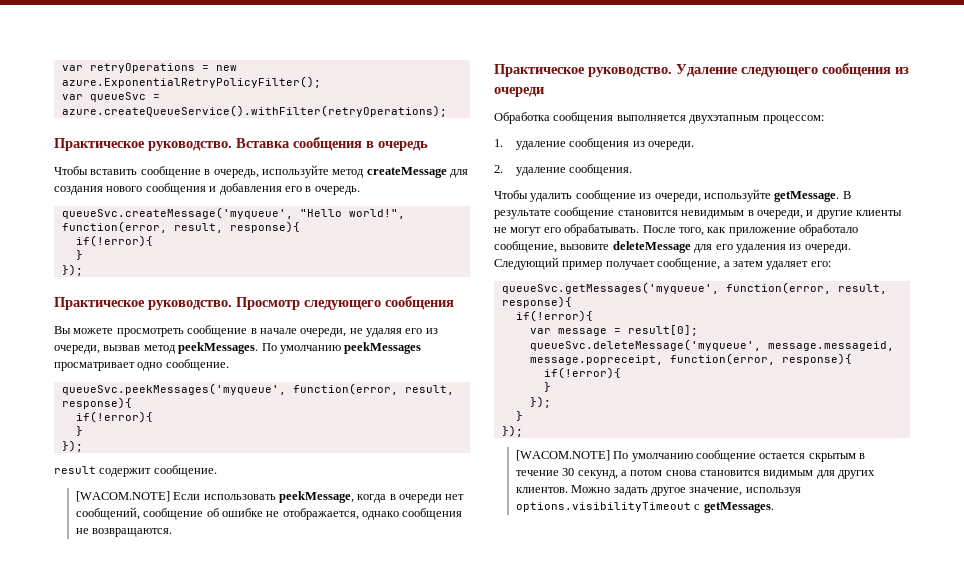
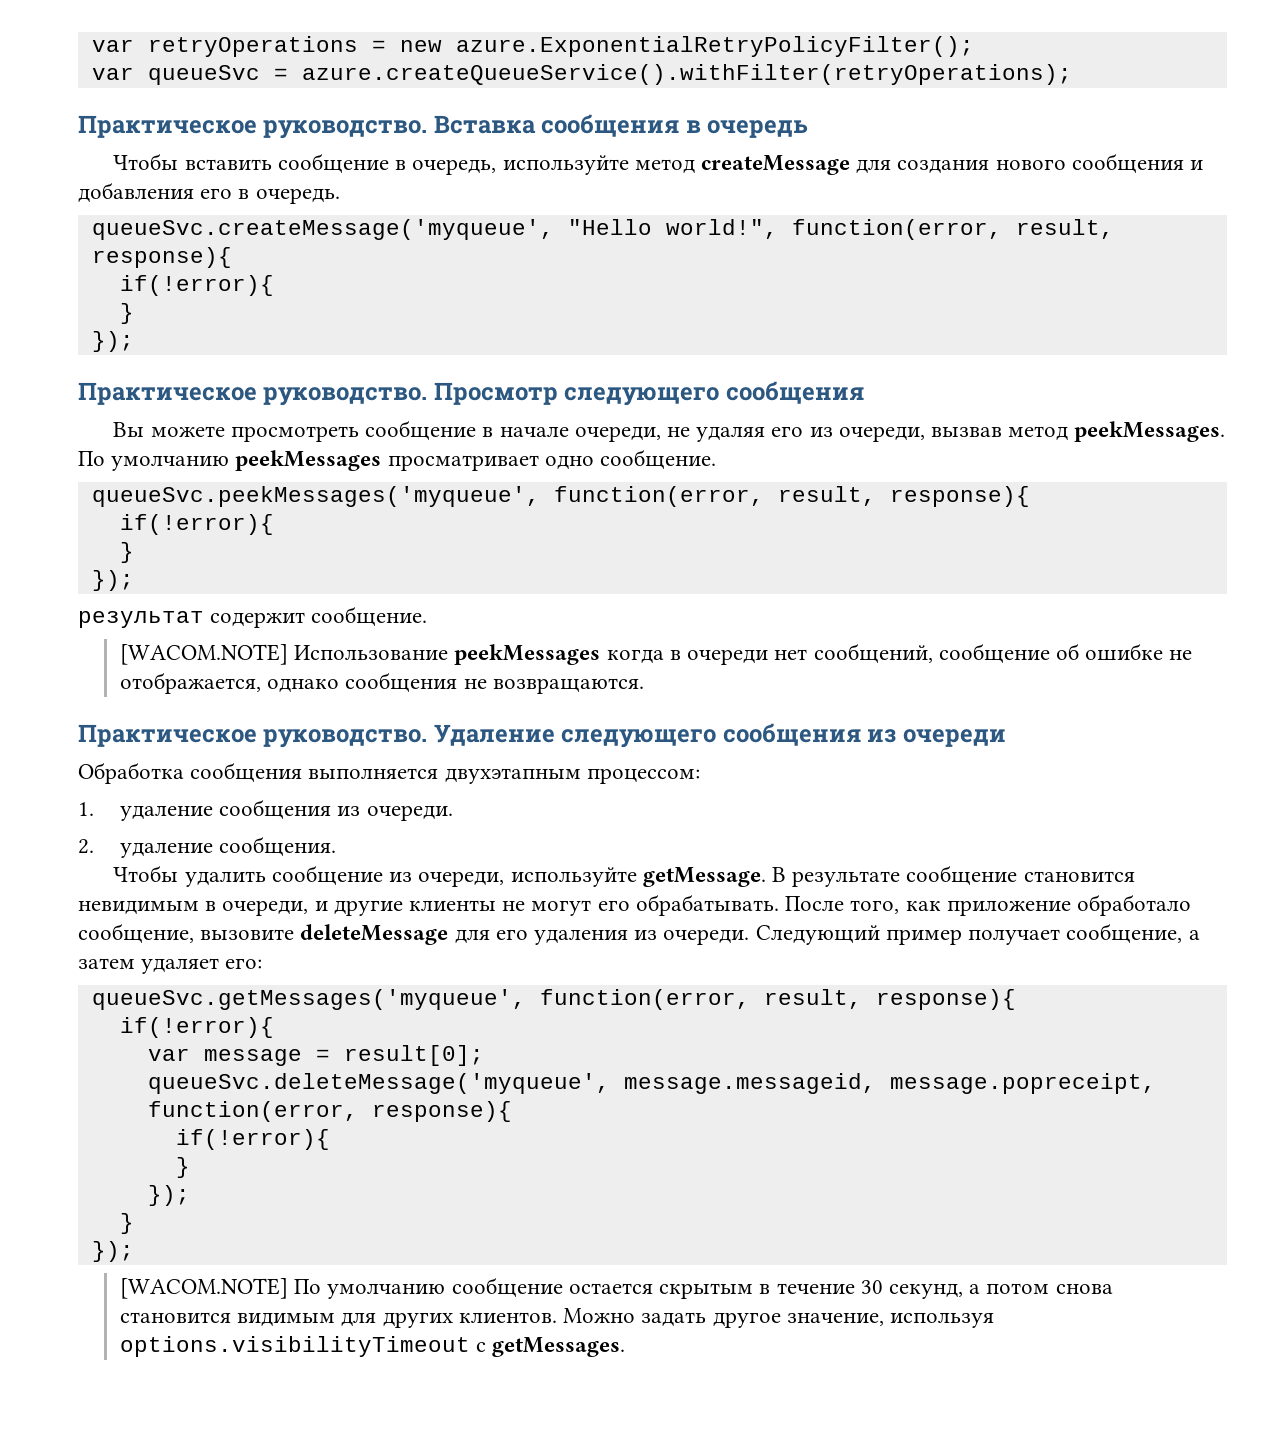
- result содержит сообщение.
+ результат содержит сообщение.
- [WACOM.NOTE] Если использовать peekMessage, когда в очереди нет сообщений, сообщение об ошибке не отображается, однако сообщения не возвращаются.
+ [WACOM.NOTE] Использование peekMessages когда в очереди нет сообщений, сообщение об ошибке не отображается, однако сообщения не возвращаются.

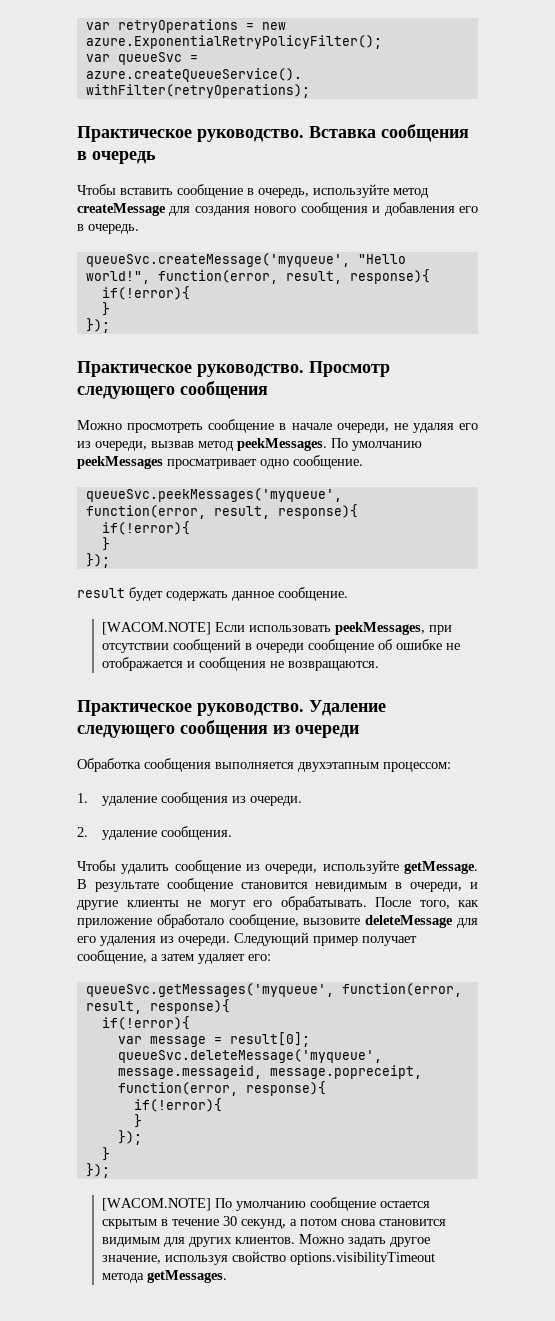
- Вы можете просмотреть сообщение в начале очереди, не удаляя его из очереди, вызвав метод peekMessages.
+ Можно просмотреть сообщение в начале очереди, не удаляя его из очереди, вызвав метод peekMessages.
- результат содержит сообщение.
- [WACOM.NOTE] Использование peekMessages когда в очереди нет сообщений, сообщение об ошибке не отображается, однако сообщения не возвращаются.
+ result будет содержать данное сообщение.
+ [WACOM.NOTE] Если использовать peekMessages, при отсутствии сообщений в очереди сообщение об ошибке не отображается и сообщения не возвращаются.
- Можно задать другое значение, используя options.visibilityTimeout с getMessages.
+ Можно задать другое значение, используя свойство options.visibilityTimeout метода getMessages.

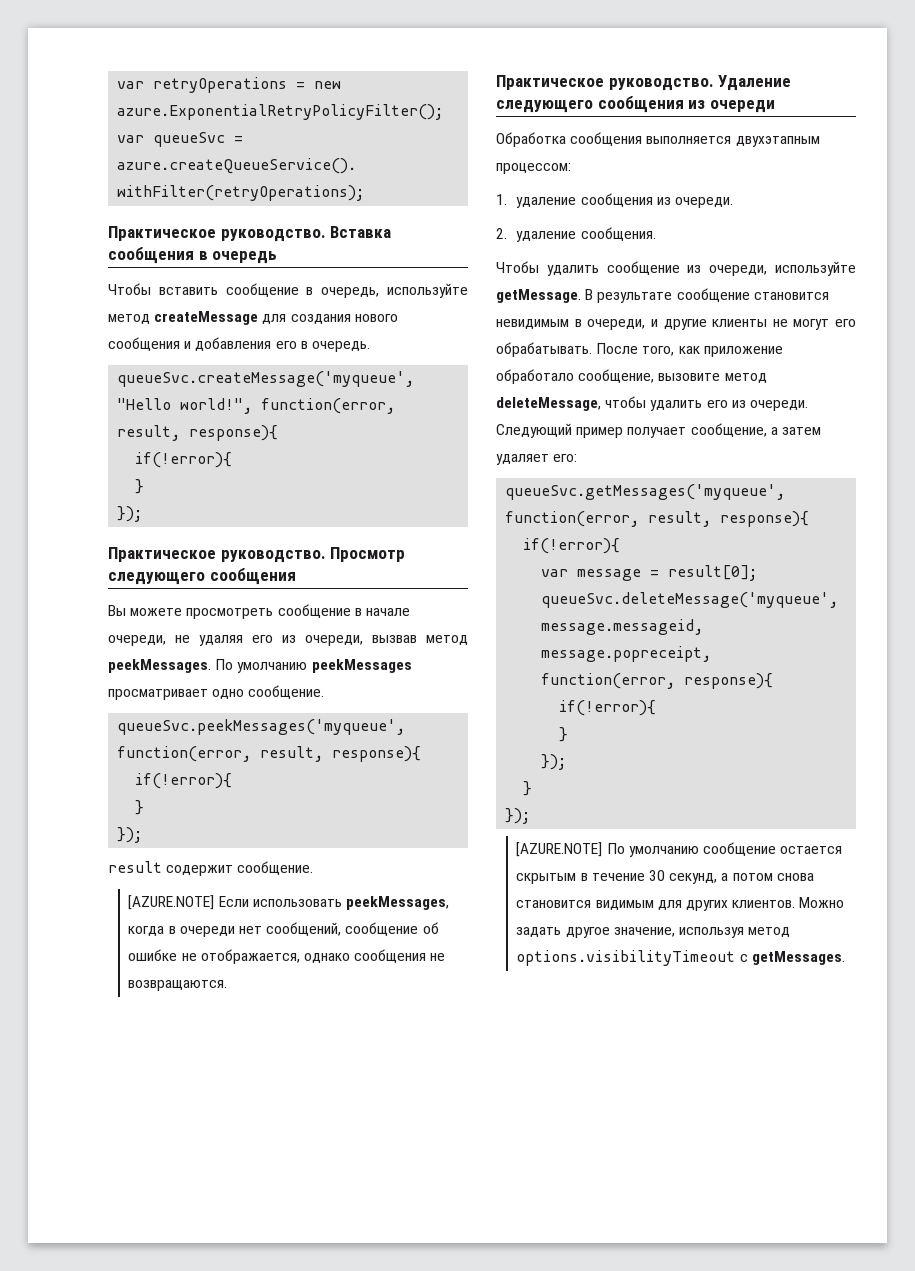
- Можно просмотреть сообщение в начале очереди, не удаляя его из очереди, вызвав метод peekMessages.
+ Вы можете просмотреть сообщение в начале очереди, не удаляя его из очереди, вызвав метод peekMessages.
- result будет содержать данное сообщение.
- [WACOM.NOTE] Если использовать peekMessages, при отсутствии сообщений в очереди сообщение об ошибке не отображается и сообщения не возвращаются.
+ result содержит сообщение.
+ [AZURE.NOTE] Если использовать peekMessages, когда в очереди нет сообщений, сообщение об ошибке не отображается, однако сообщения не возвращаются.
- После того, как приложение обработало сообщение, вызовите deleteMessage для его удаления из очереди.
+ После того, как приложение обработало сообщение, вызовите метод deleteMessage, чтобы удалить его из очереди.
- [WACOM.NOTE] По умолчанию сообщение остается скрытым в течение 30 секунд, а потом снова становится видимым для других клиентов.
+ [AZURE.NOTE] По умолчанию сообщение остается скрытым в течение 30 секунд, а потом снова становится видимым для других клиентов.
- Можно задать другое значение, используя свойство options.visibilityTimeout метода getMessages.
+ Можно задать другое значение, используя метод options.visibilityTimeout с getMessages.

